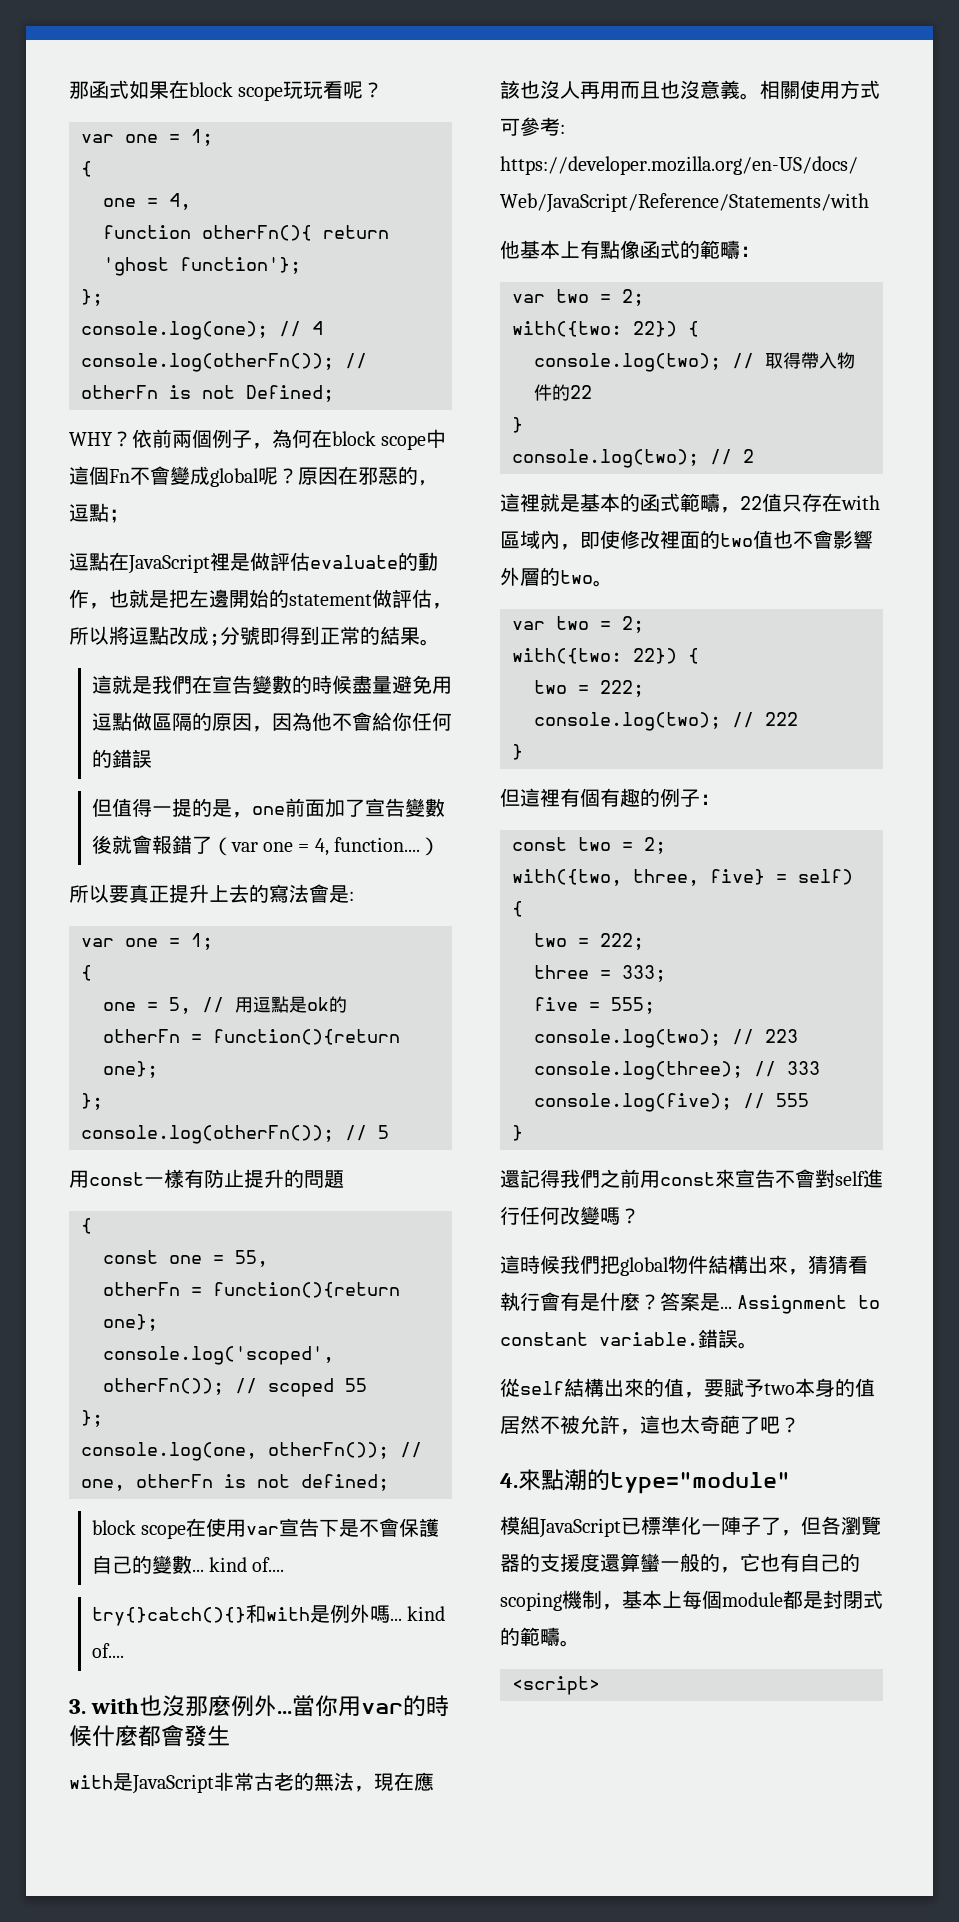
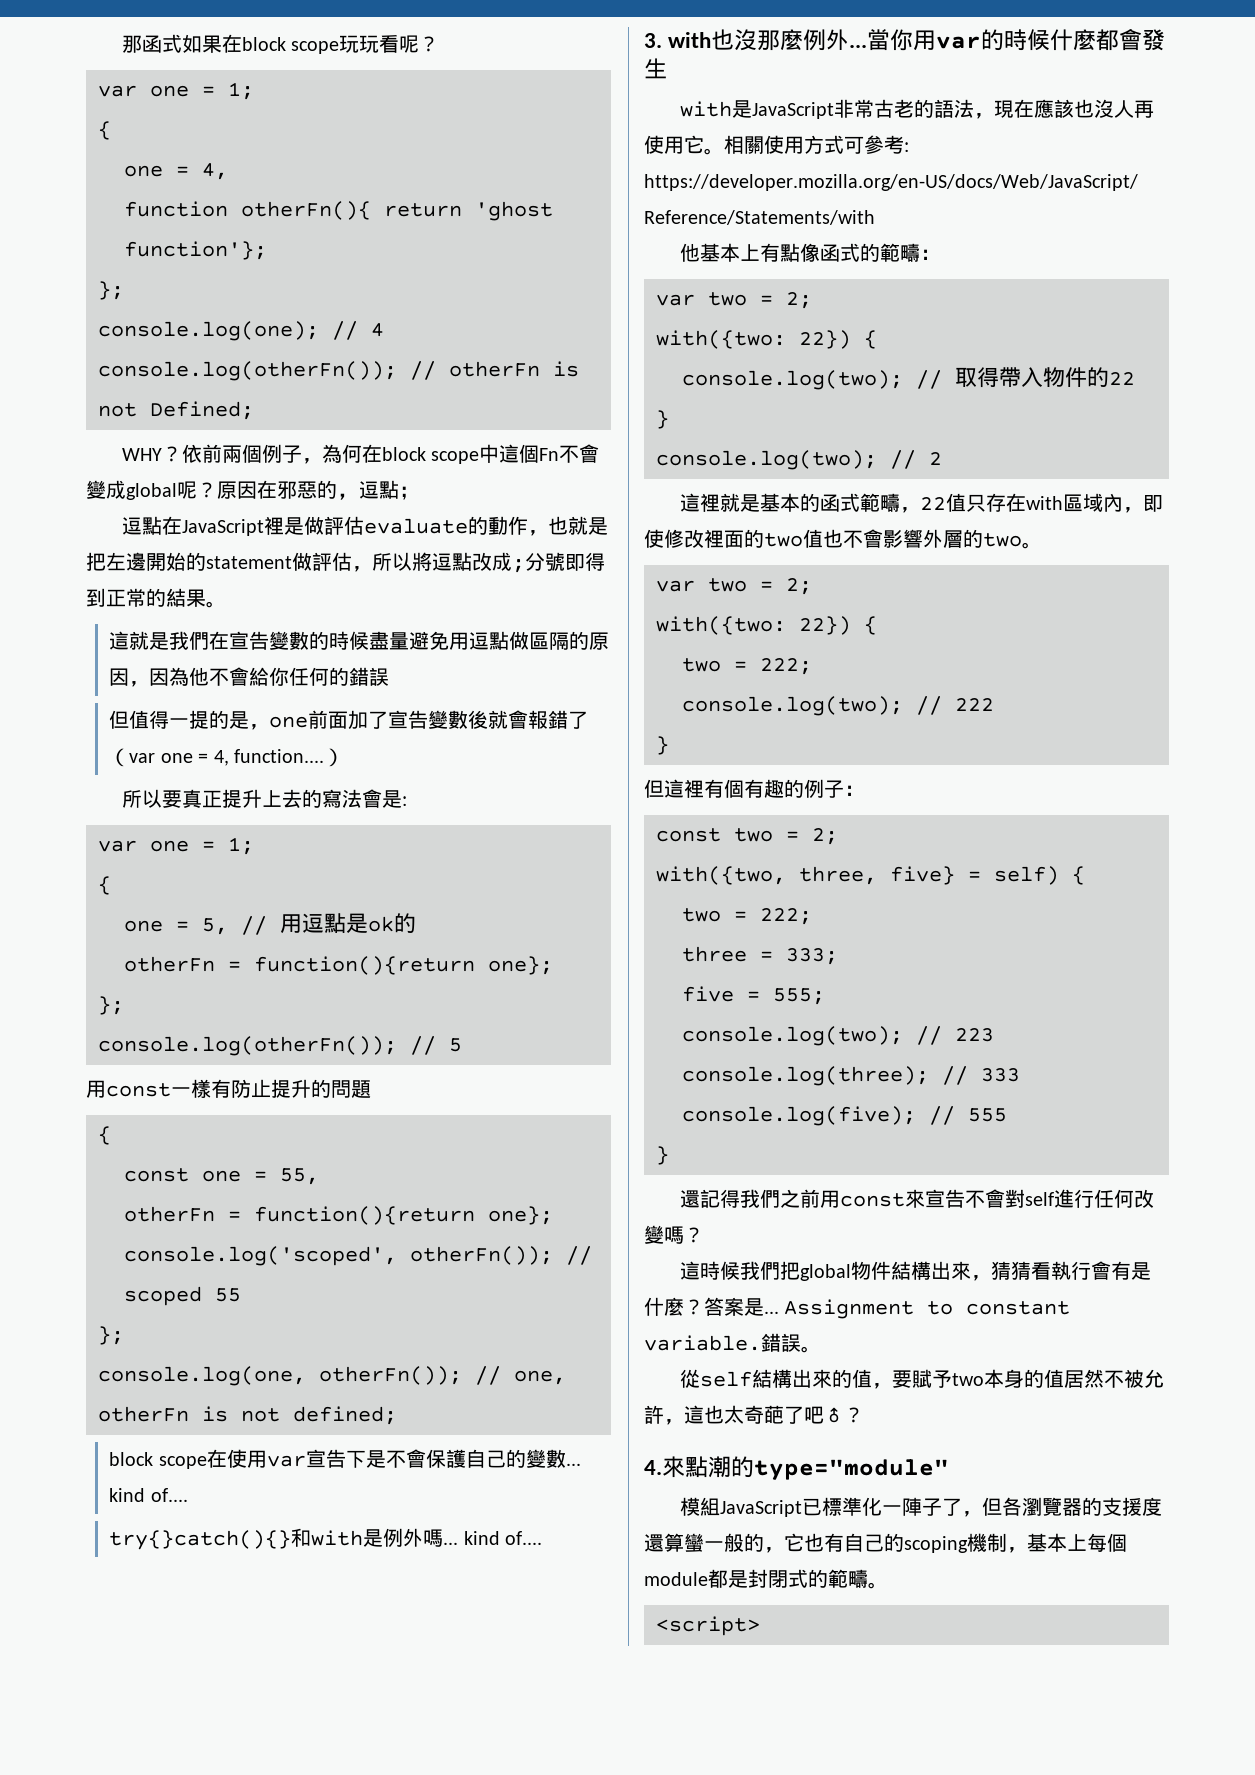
- with是JavaScript非常古老的無法，現在應該也沒人再用而且也沒意義。
+ with是JavaScript非常古老的語法，現在應該也沒人再使用它。
- 從self結構出來的值，要賦予two本身的值居然不被允許，這也太奇葩了吧？
+ 從self結構出來的值，要賦予two本身的值居然不被允許，這也太奇葩了吧♂？

